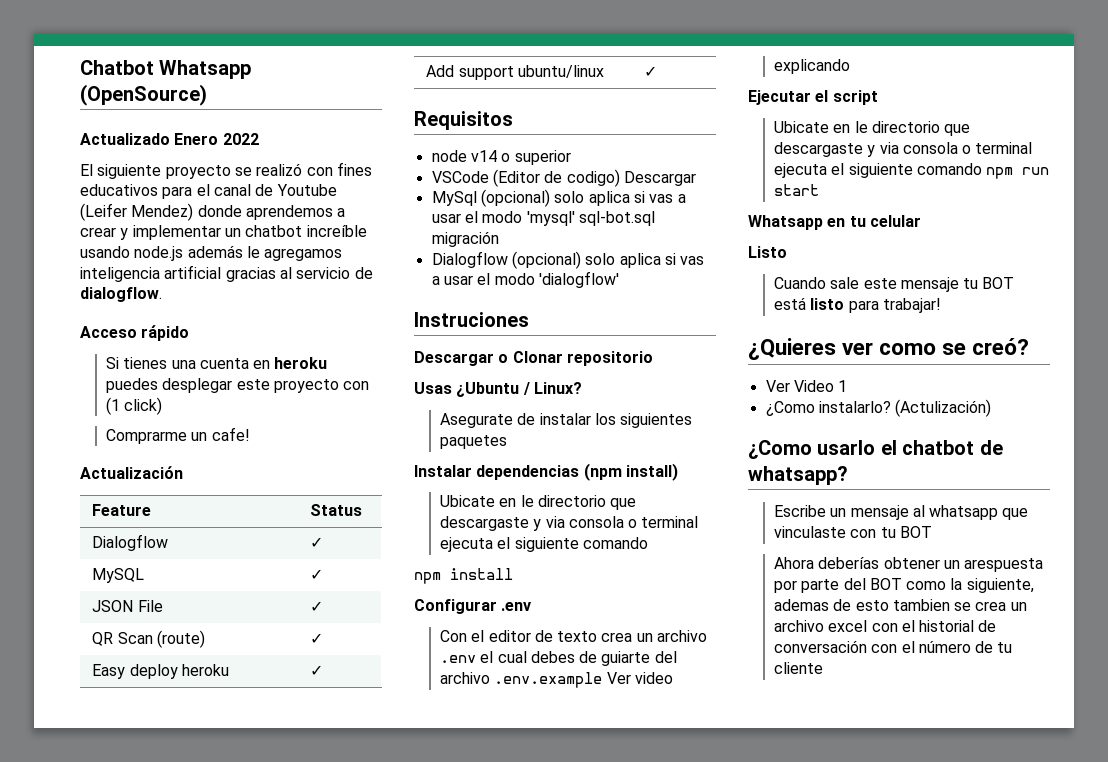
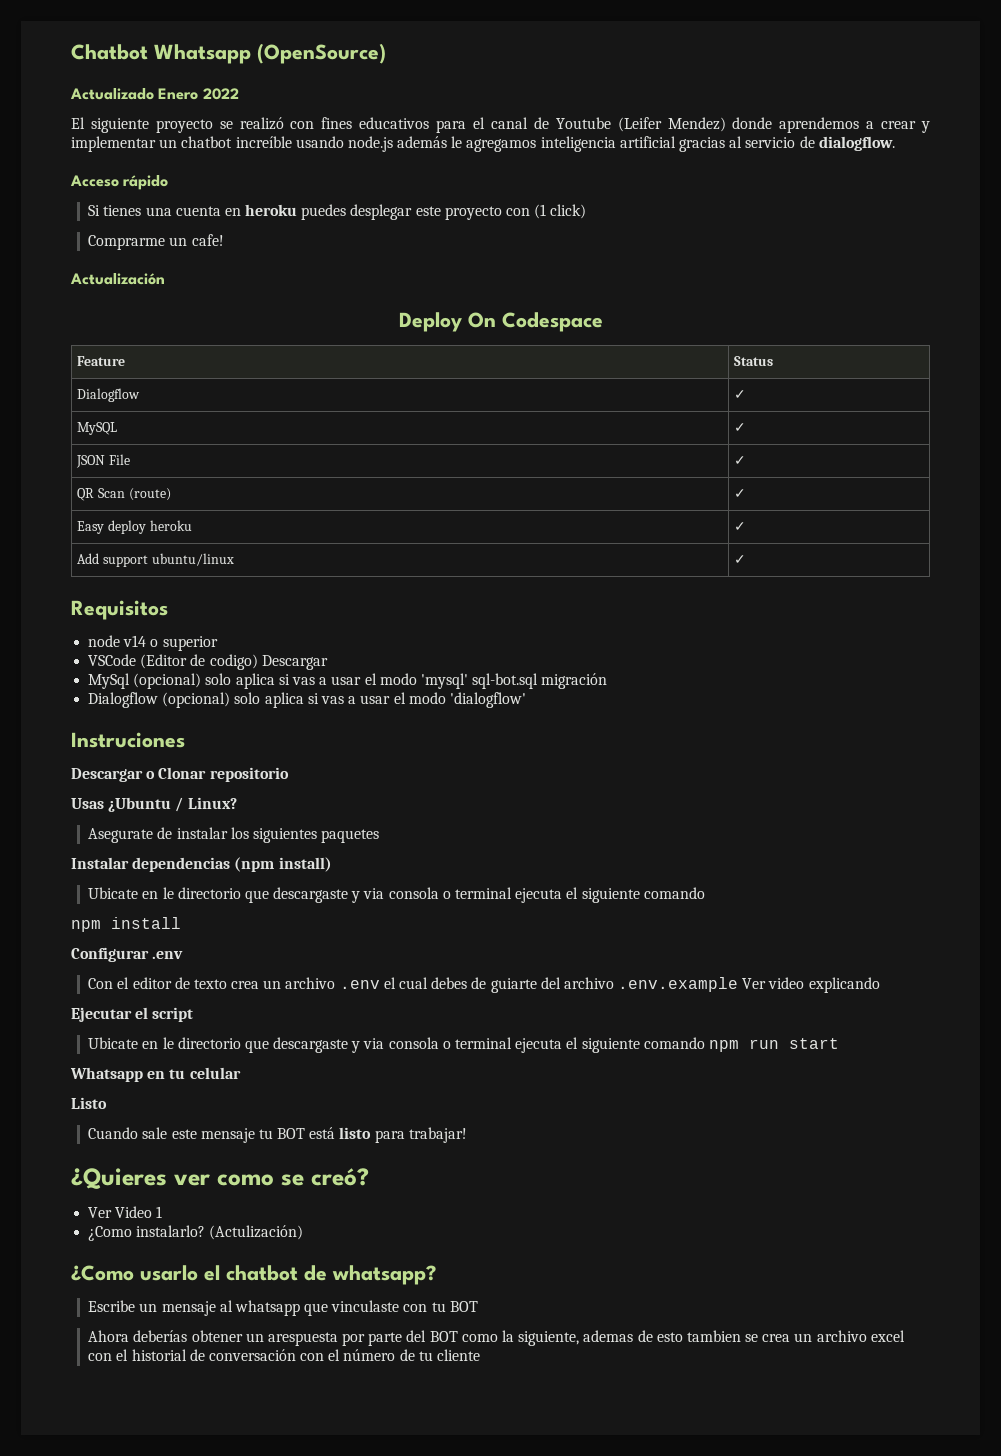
+ Deploy On Codespace

